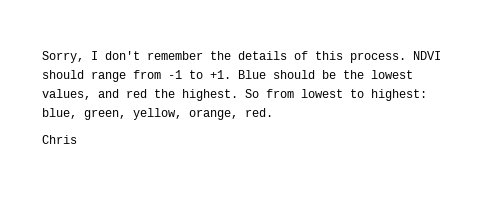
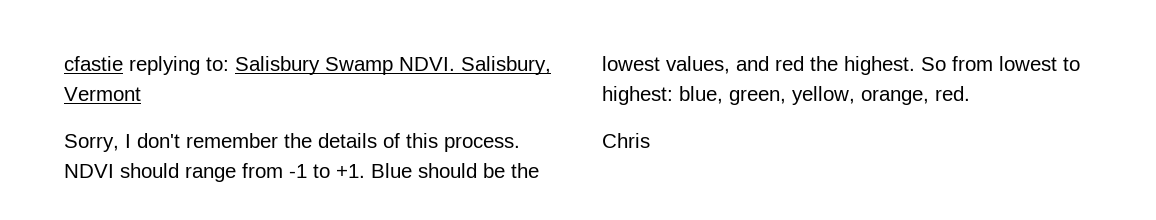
+ cfastie replying to: Salisbury Swamp NDVI. Salisbury, Vermont

